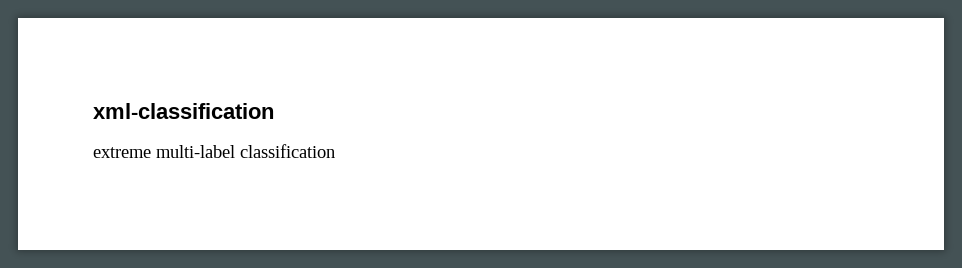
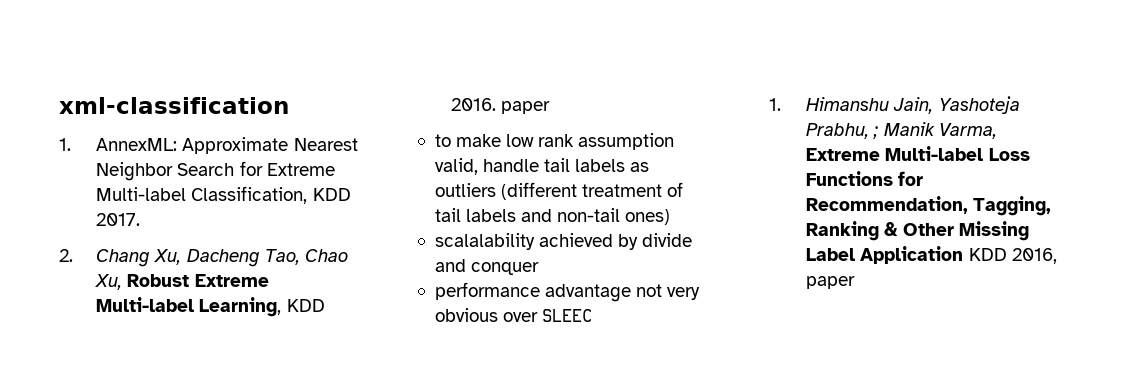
- extreme multi-label classification
+ 1. AnnexML: Approximate Nearest Neighbor Search for Extreme Multi-label Classification, KDD 2017.
+ 2. Chang Xu, Dacheng Tao, Chao Xu, Robust Extreme Multi-label Learning, KDD 2016. paper
+ to make low rank assumption valid, handle tail labels as outliers (different treatment of tail labels and non-tail ones)
+ scalalability achieved by divide and conquer
+ performance advantage not very obvious over SLEEC
+ 1. Himanshu Jain, Yashoteja Prabhu, ; Manik Varma, Extreme Multi-label Loss Functions for Recommendation, Tagging, Ranking & Other Missing Label Application KDD 2016, paper

